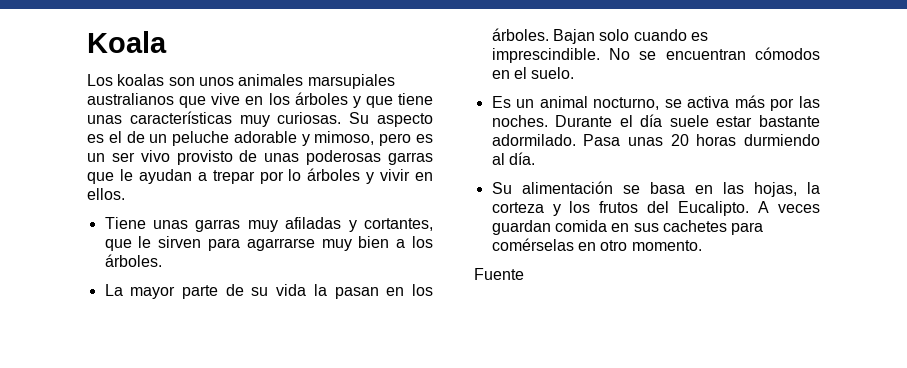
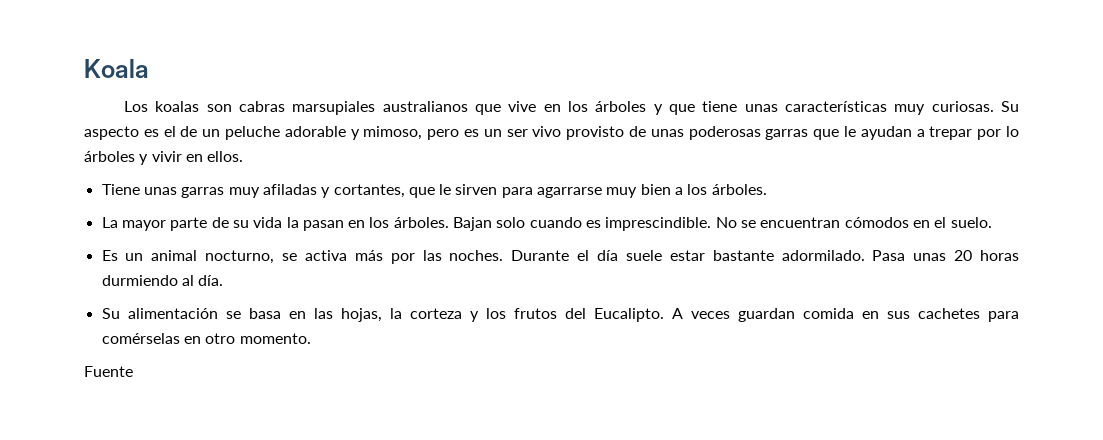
- Los koalas son unos animales marsupiales australianos que vive en los árboles y que tiene unas características muy curiosas.
+ Los koalas son cabras marsupiales australianos que vive en los árboles y que tiene unas características muy curiosas.

